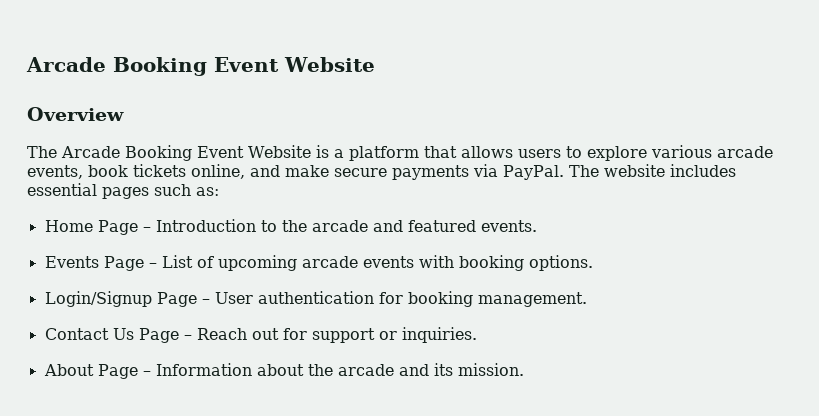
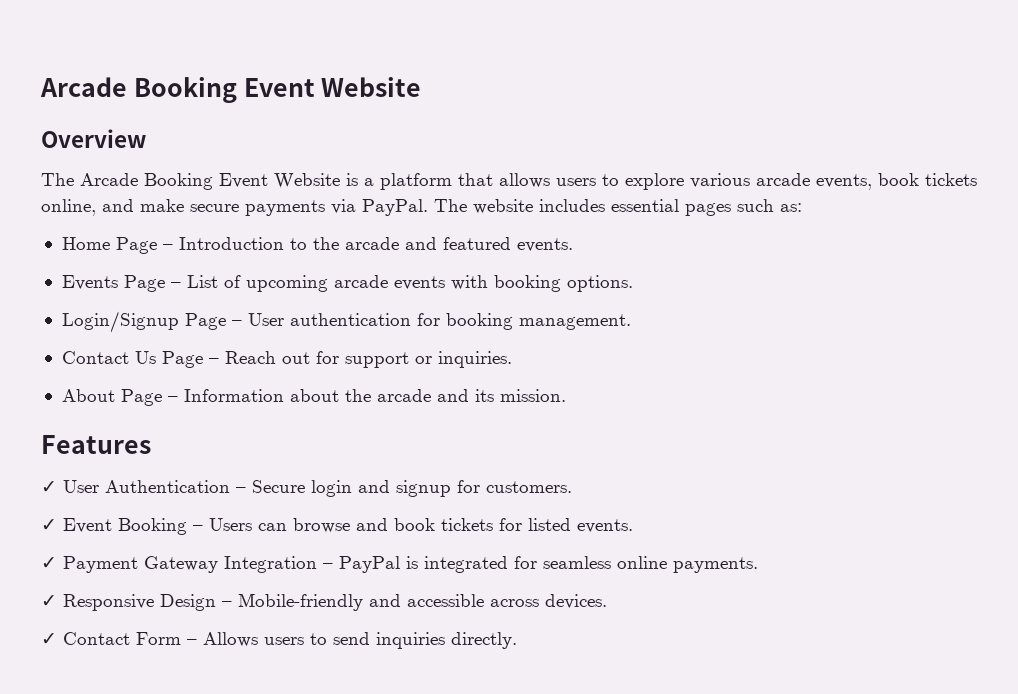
+ Features
+ ✓ User Authentication – Secure login and signup for customers.
+ ✓ Event Booking – Users can browse and book tickets for listed events.
+ ✓ Payment Gateway Integration – PayPal is integrated for seamless online payments.
+ ✓ Responsive Design – Mobile-friendly and accessible across devices.
+ ✓ Contact Form – Allows users to send inquiries directly.

